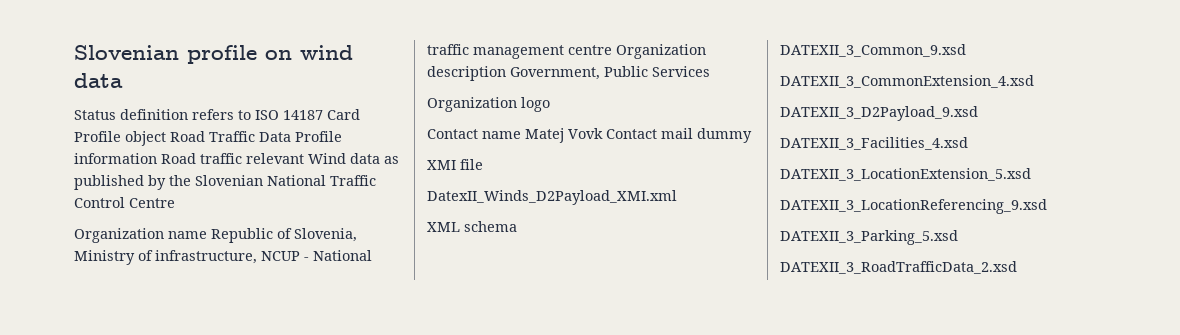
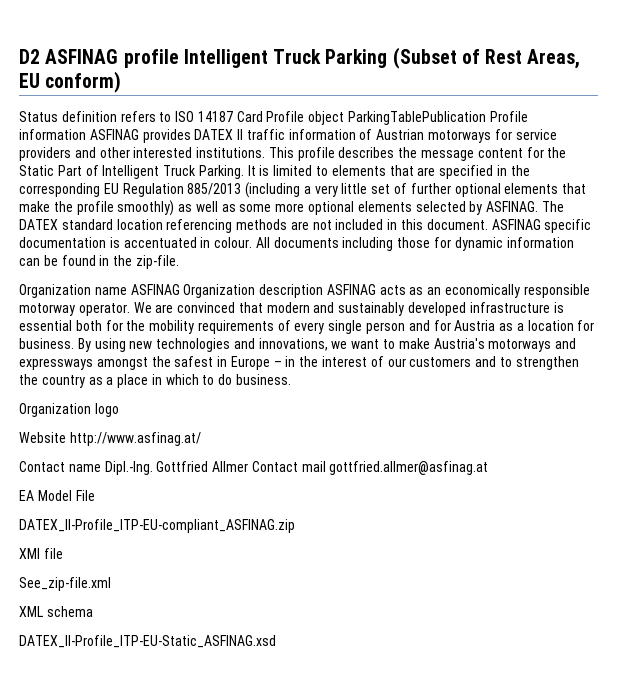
- Slovenian profile on wind data
+ D2 ASFINAG profile Intelligent Truck Parking (Subset of Rest Areas, EU conform)
- Status definition refers to ISO 14187 Card Profile object Road Traffic Data Profile information Road traffic relevant Wind data as published by the Slovenian National Traffic Control Centre
- Organization name Republic of Slovenia, Ministry of infrastructure, NCUP - National traffic management centre Organization description Government, Public Services
+ Status definition refers to ISO 14187 Card Profile object ParkingTablePublication Profile information ASFINAG provides DATEX II traffic information of Austrian motorways for service providers and other interested institutions. This profile describes the message content for the Static Part of Intelligent Truck Parking. It is limited to elements that are specified in the corresponding EU Regulation 885/2013 (including a very little set of further optional elements that make the profile smoothly) as well as some more optional elements selected by ASFINAG. The DATEX standard location referencing methods are not included in this document. ASFINAG specific documentation is accentuated in colour. All documents including those for dynamic information can be found in the zip-file.
+ Organization name ASFINAG Organization description ASFINAG acts as an economically responsible motorway operator. We are convinced that modern and sustainably developed infrastructure is essential both for the mobility requirements of every single person and for Austria as a location for business. By using new technologies and innovations, we want to make Austria's motorways and expressways amongst the safest in Europe – in the interest of our customers and to strengthen the country as a place in which to do business.
+ Website http://www.asfinag.at/
- Contact name Matej Vovk Contact mail dummy
+ Contact name Dipl.-Ing. Gottfried Allmer Contact mail gottfried.allmer@asfinag.at
+ EA Model File
+ DATEX_II-Profile_ITP-EU-compliant_ASFINAG.zip
- DatexII_Winds_D2Payload_XMI.xml
+ See_zip-file.xml
- DATEXII_3_Common_9.xsd
- DATEXII_3_CommonExtension_4.xsd
- DATEXII_3_D2Payload_9.xsd
- DATEXII_3_Facilities_4.xsd
- DATEXII_3_LocationExtension_5.xsd
- DATEXII_3_LocationReferencing_9.xsd
- DATEXII_3_Parking_5.xsd
- DATEXII_3_RoadTrafficData_2.xsd
+ DATEX_II-Profile_ITP-EU-Static_ASFINAG.xsd

